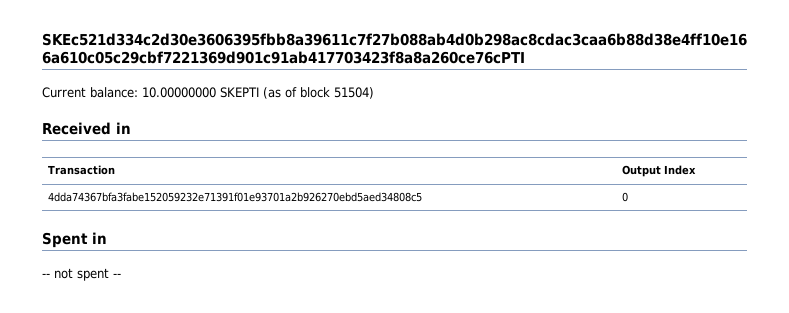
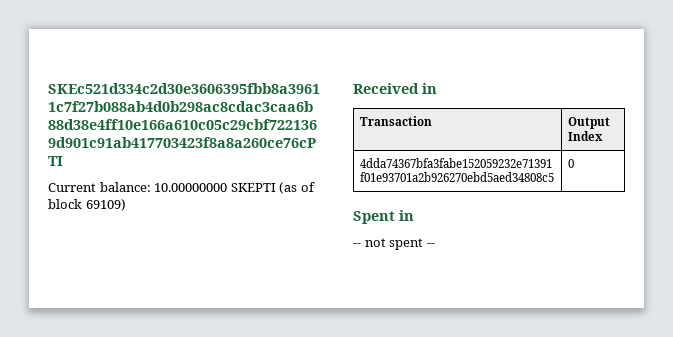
- Current balance: 10.00000000 SKEPTI (as of block 51504)
+ Current balance: 10.00000000 SKEPTI (as of block 69109)

